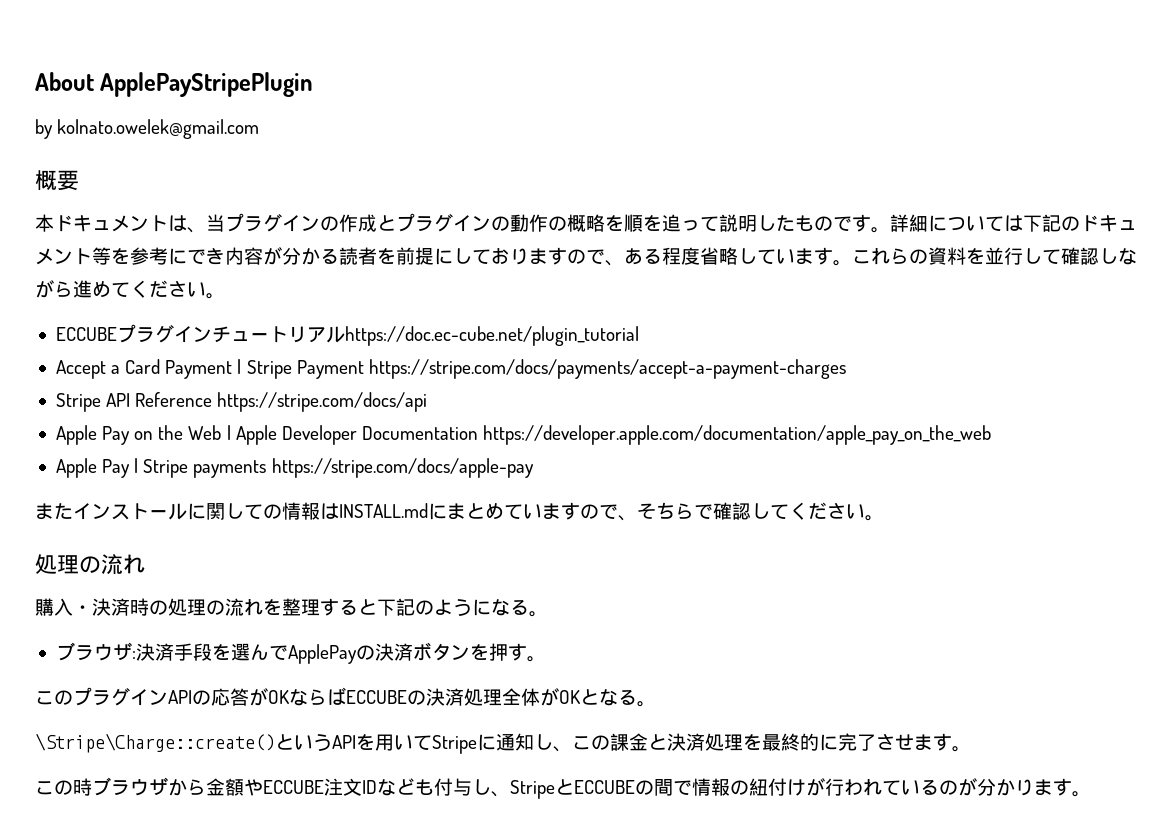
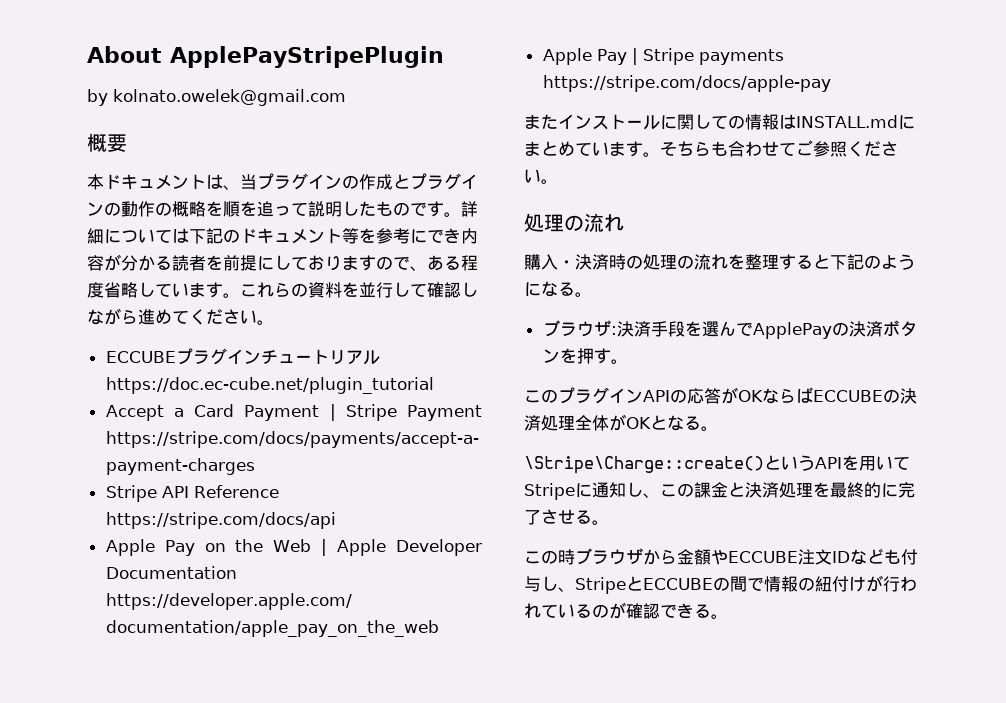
- またインストールに関しての情報はINSTALL.mdにまとめていますので、そちらで確認してください。
+ またインストールに関しての情報はINSTALL.mdにまとめています。そちらも合わせてご参照ください。
- \Stripe\Charge::create()というAPIを用いてStripeに通知し、この課金と決済処理を最終的に完了させます。
+ \Stripe\Charge::create()というAPIを用いてStripeに通知し、この課金と決済処理を最終的に完了させる。
- この時ブラウザから金額やECCUBE注文IDなども付与し、StripeとECCUBEの間で情報の紐付けが行われているのが分かります。
+ この時ブラウザから金額やECCUBE注文IDなども付与し、StripeとECCUBEの間で情報の紐付けが行われているのが確認できる。

